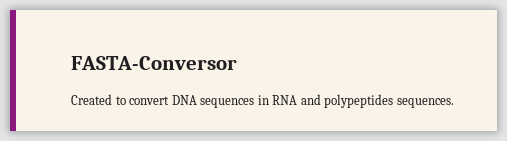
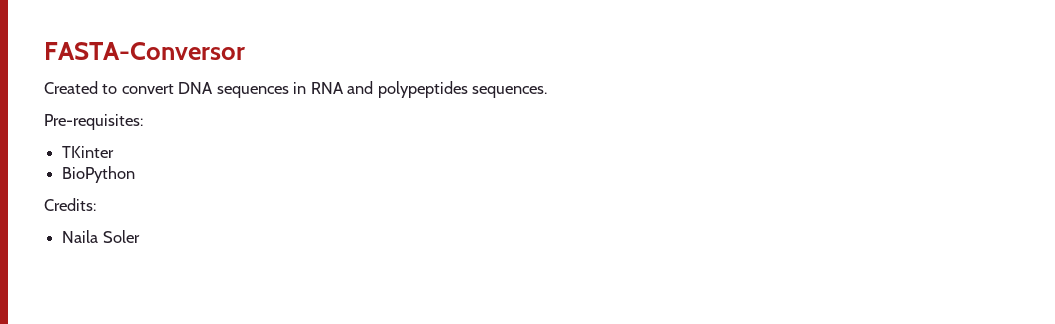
+ Pre-requisites:
+ TKinter
+ BioPython
+ Credits:
+ Naila Soler

